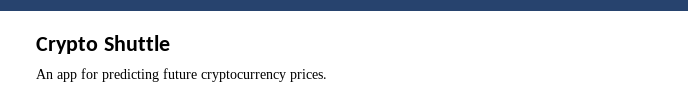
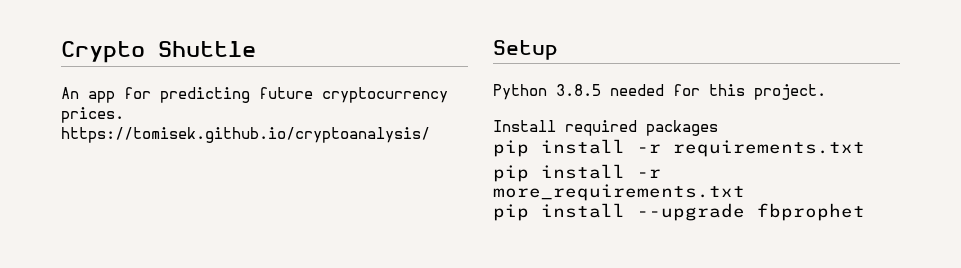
- An app for predicting future cryptocurrency prices.
+ An app for predicting future cryptocurrency prices. https://tomisek.github.io/cryptoanalysis/
+ Setup
+ Python 3.8.5 needed for this project.
+ Install required packages
+ pip install -r requirements.txt
+ pip install -r more_requirements.txt
+ pip install --upgrade fbprophet

